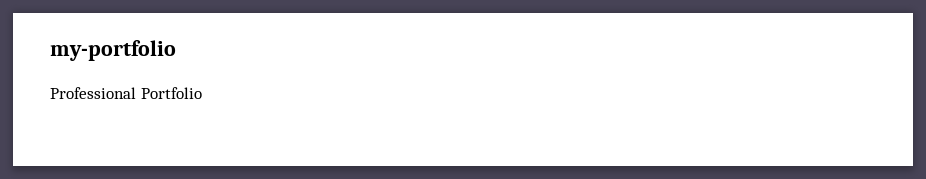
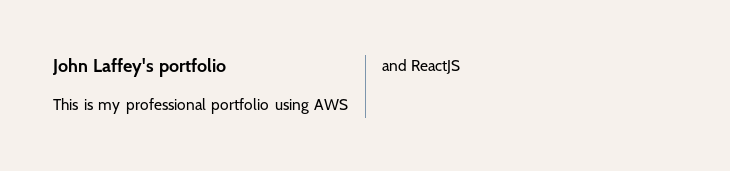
- my-portfolio
- Professional Portfolio
+ John Laffey's portfolio
+ This is my professional portfolio using AWS and ReactJS

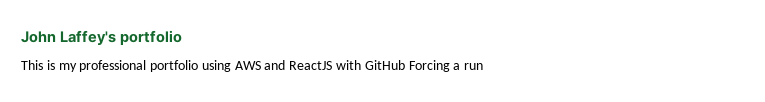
- This is my professional portfolio using AWS and ReactJS
+ This is my professional portfolio using AWS and ReactJS with GitHub Forcing a run

